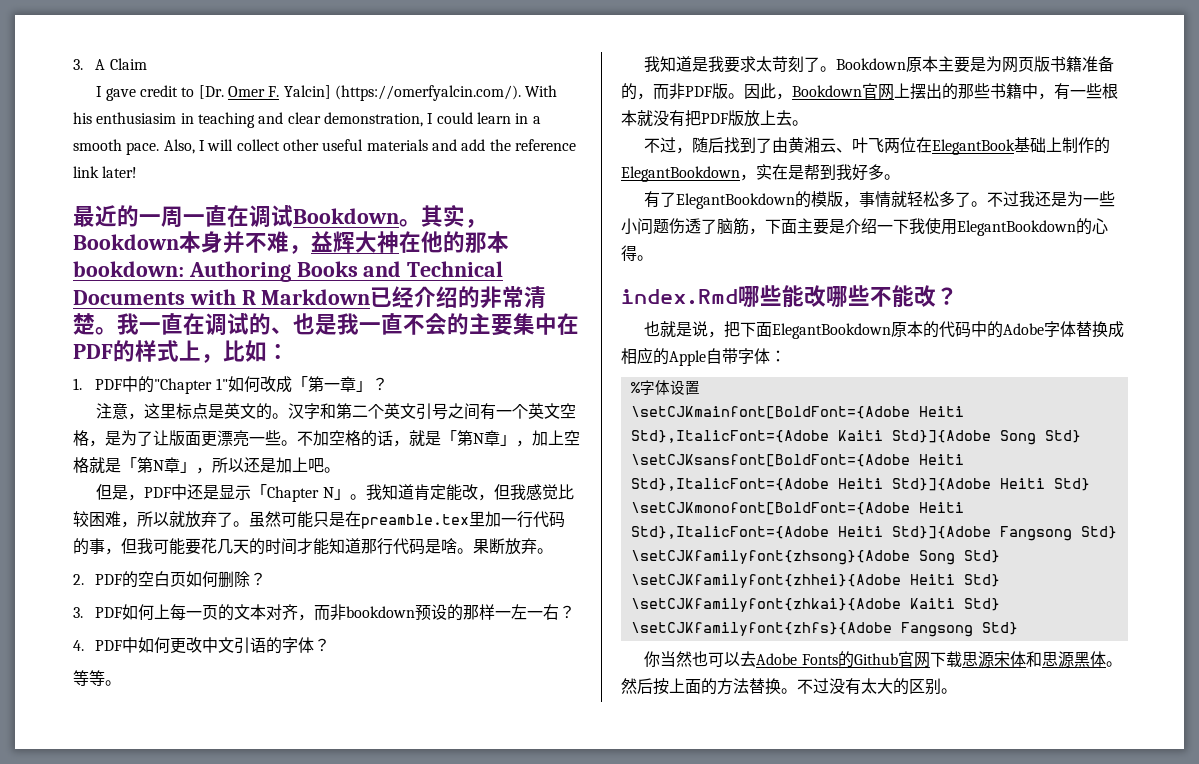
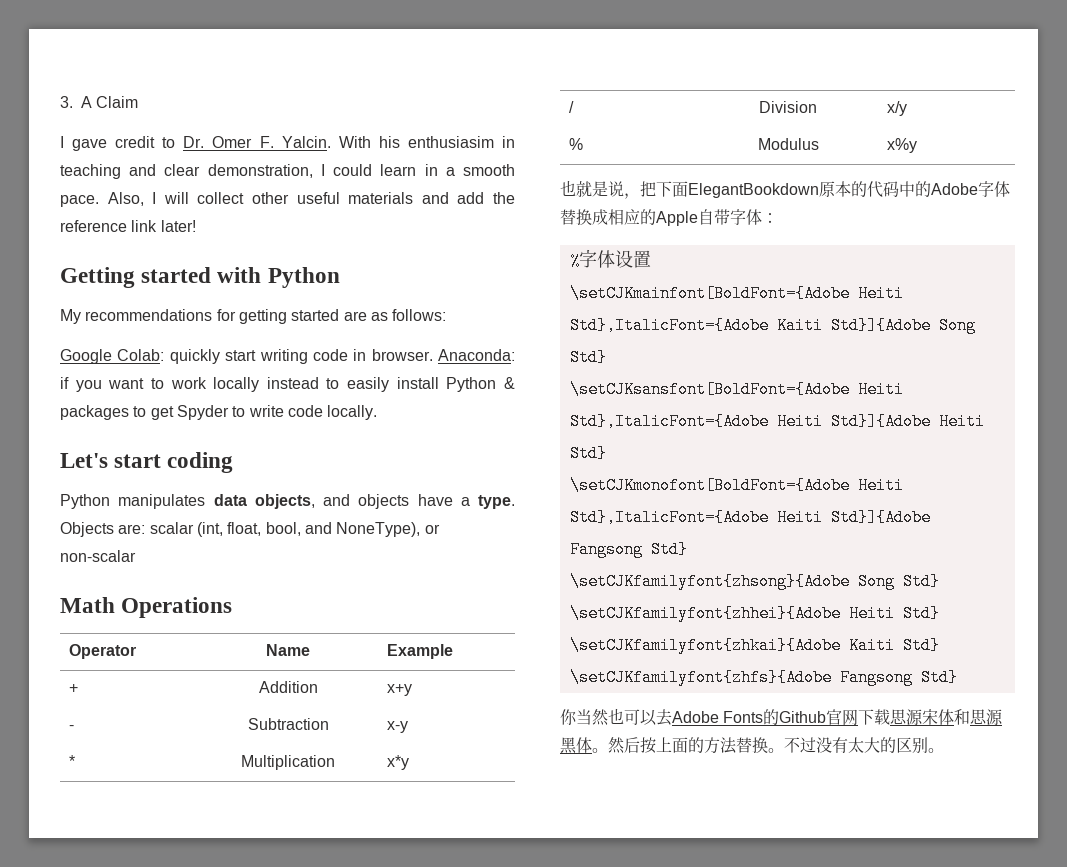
- I gave credit to [Dr. Omer F. Yalcin] (https://omerfyalcin.com/). With his enthusiasim in teaching and clear demonstration, I could learn in a smooth pace.
+ I gave credit to Dr. Omer F. Yalcin. With his enthusiasim in teaching and clear demonstration, I could learn in a smooth pace.
- 最近的一周一直在调试Bookdown。其实，Bookdown本身并不难，益辉大神在他的那本bookdown: Authoring Books and Technical Documents with R Markdown已经介绍的非常清楚。我一直在调试的、也是我一直不会的主要集中在PDF的样式上，比如：
- 1. PDF中的"Chapter 1"如何改成「第一章」？
- 注意，这里标点是英文的。汉字和第二个英文引号之间有一个英文空格，是为了让版面更漂亮一些。不加空格的话，就是「第N章」，加上空格就是「第N章」，所以还是加上吧。
- 但是，PDF中还是显示「Chapter N」。我知道肯定能改，但我感觉比较困难，所以就放弃了。虽然可能只是在preamble.tex里加一行代码的事，但我可能要花几天的时间才能知道那行代码是啥。果断放弃。
- 2. PDF的空白页如何删除？
- 3. PDF如何上每一页的文本对齐，而非bookdown预设的那样一左一右？
- 4. PDF中如何更改中文引语的字体？
- 等等。
- 我知道是我要求太苛刻了。Bookdown原本主要是为网页版书籍准备的，而非PDF版。因此，Bookdown官网上摆出的那些书籍中，有一些根本就没有把PDF版放上去。
- 不过，随后找到了由黄湘云、叶飞两位在ElegantBook基础上制作的ElegantBookdown，实在是帮到我好多。
- 有了ElegantBookdown的模版，事情就轻松多了。不过我还是为一些小问题伤透了脑筋，下面主要是介绍一下我使用ElegantBookdown的心得。
- index.Rmd哪些能改哪些不能改？
+ Getting started with Python
+ My recommendations for getting started are as follows:
+ Google Colab: quickly start writing code in browser. Anaconda: if you want to work locally instead to easily install Python & packages to get Spyder to write code locally.
+ Let's start coding
+ Python manipulates data objects, and objects have a type. Objects are: scalar (int, float, bool, and NoneType), or non-scalar
+ Math Operations
+ Operator | Name | Example
+ + | Addition | x+y
+ - | Subtraction | x-y
+ * | Multiplication | x*y
+ / | Division | x/y
+ % | Modulus | x%y

